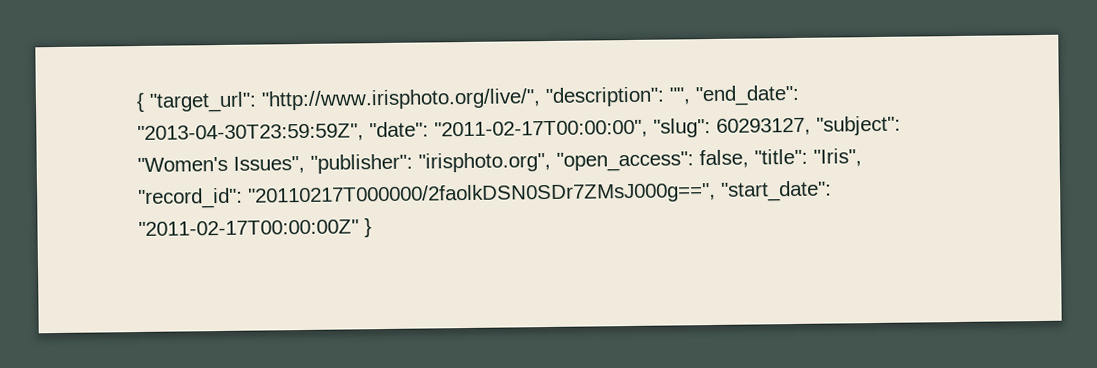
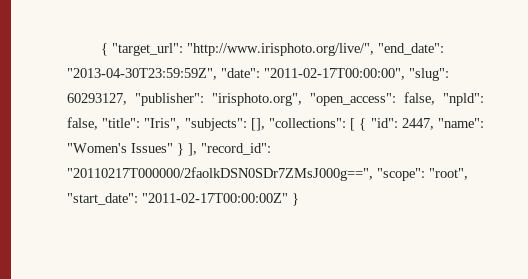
- { "target_url": "http://www.irisphoto.org/live/", "description": "", "end_date": "2013-04-30T23:59:59Z", "date": "2011-02-17T00:00:00", "slug": 60293127, "subject": "Women's Issues", "publisher": "irisphoto.org", "open_access": false, "title": "Iris", "record_id": "20110217T000000/2faolkDSN0SDr7ZMsJ000g==", "start_date": "2011-02-17T00:00:00Z" }
+ { "target_url": "http://www.irisphoto.org/live/", "end_date": "2013-04-30T23:59:59Z", "date": "2011-02-17T00:00:00", "slug": 60293127, "publisher": "irisphoto.org", "open_access": false, "npld": false, "title": "Iris", "subjects": [], "collections": [ { "id": 2447, "name": "Women's Issues" } ], "record_id": "20110217T000000/2faolkDSN0SDr7ZMsJ000g==", "scope": "root", "start_date": "2011-02-17T00:00:00Z" }

